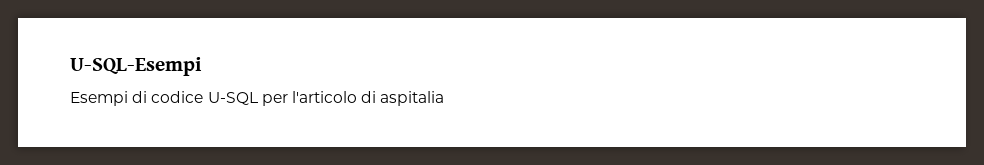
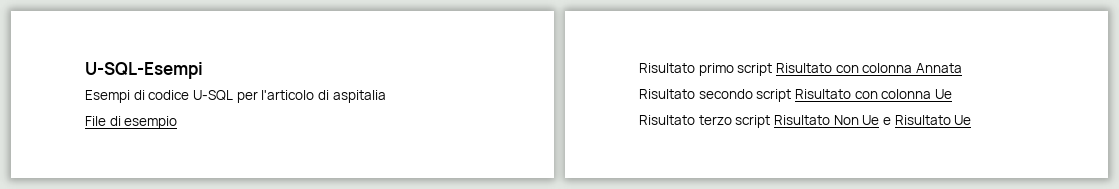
+ File di esempio
+ Risultato primo script Risultato con colonna Annata
+ Risultato secondo script Risultato con colonna Ue
+ Risultato terzo script Risultato Non Ue e Risultato Ue

